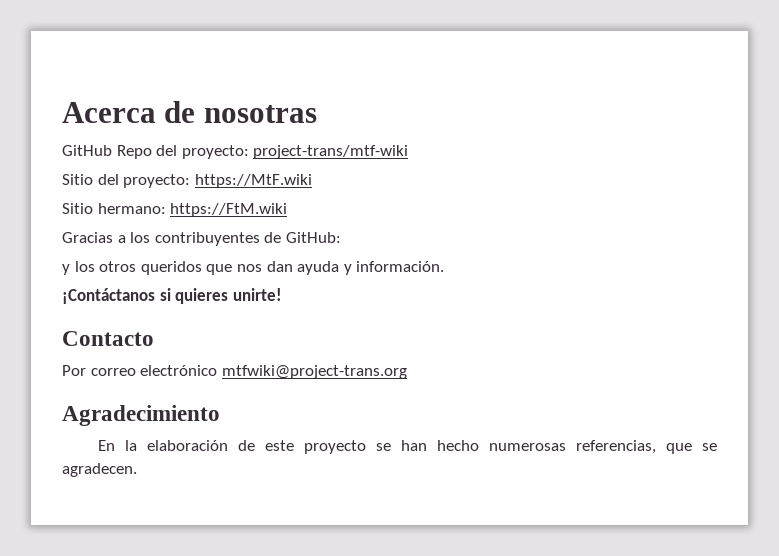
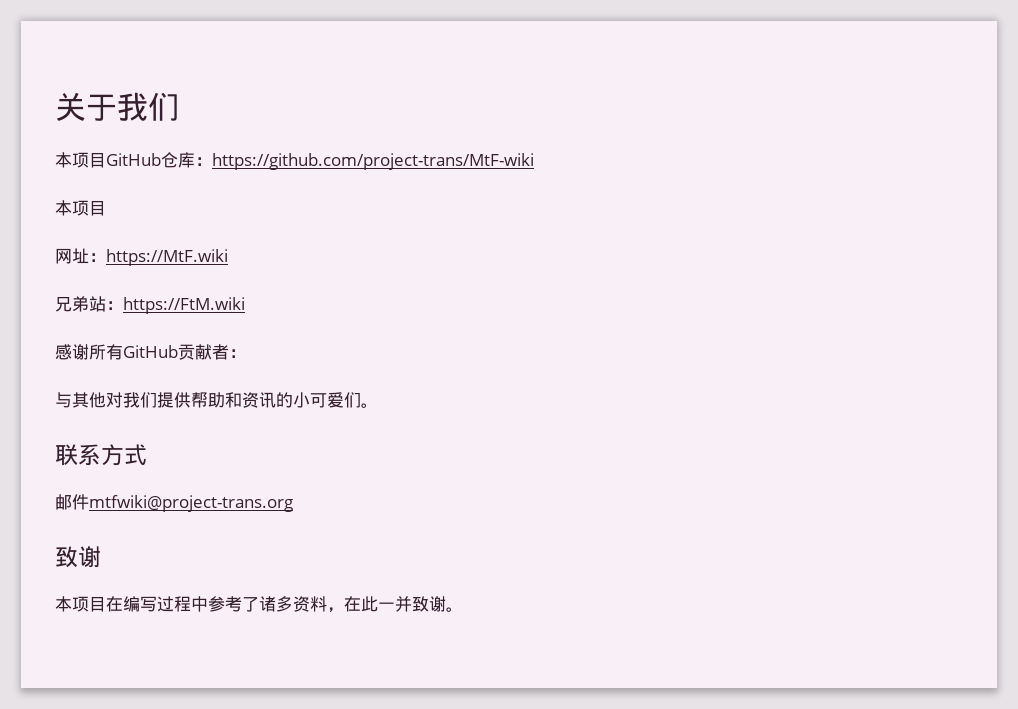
- Acerca de nosotras
- GitHub Repo del proyecto: project-trans/mtf-wiki
- Sitio del proyecto: https://MtF.wiki
+ 关于我们
+ 本项目GitHub仓库：https://github.com/project-trans/MtF-wiki
+ 本项目
+ 网址：https://MtF.wiki
- Sitio hermano: https://FtM.wiki
+ 兄弟站：https://FtM.wiki
- Gracias a los contribuyentes de GitHub:
- y los otros queridos que nos dan ayuda y información.
- ¡Contáctanos si quieres unirte!
- Contacto
- Por correo electrónico mtfwiki@project-trans.org
- Agradecimiento
- En la elaboración de este proyecto se han hecho numerosas referencias, que se agradecen.
+ 感谢所有GitHub贡献者：
+ 与其他对我们提供帮助和资讯的小可爱们。
+ 联系方式
+ 邮件mtfwiki@project-trans.org
+ 致谢
+ 本项目在编写过程中参考了诸多资料，在此一并致谢。

